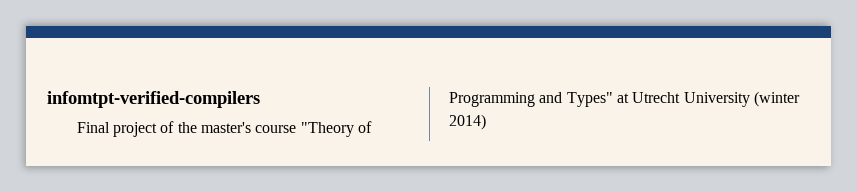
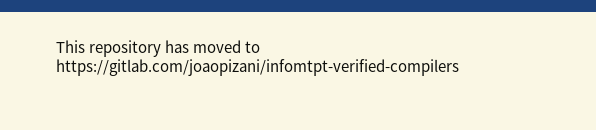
- infomtpt-verified-compilers
- Final project of the master's course "Theory of Programming and Types" at Utrecht University (winter 2014)
+ This repository has moved to https://gitlab.com/joaopizani/infomtpt-verified-compilers

